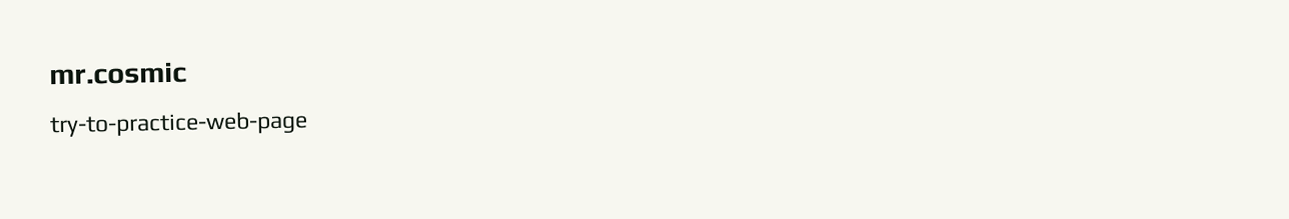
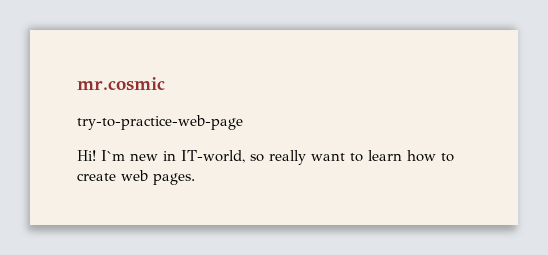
+ Hi! I`m new in IT-world, so really want to learn how to create web pages.

